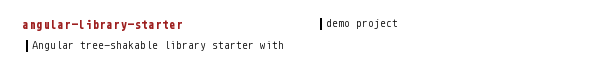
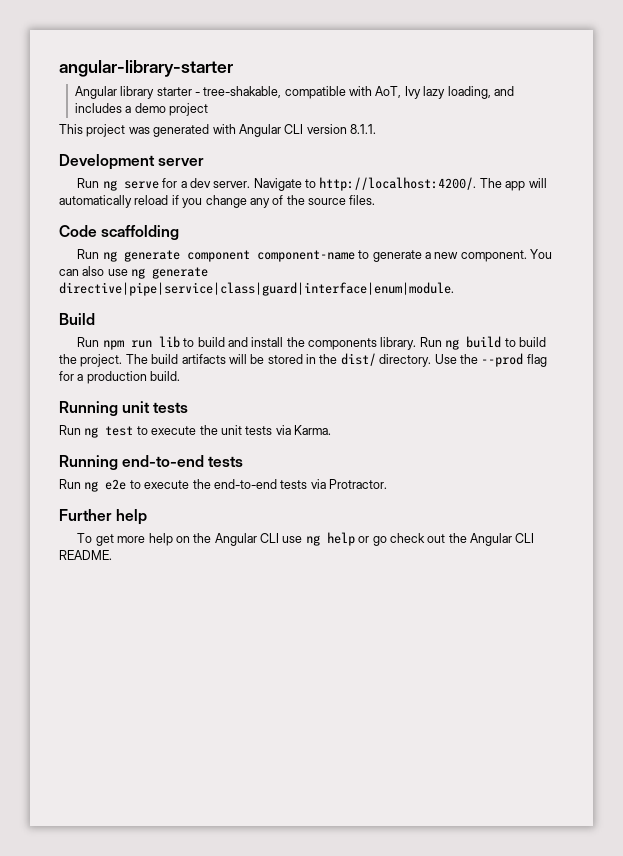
- Angular tree-shakable library starter with demo project
+ Angular library starter - tree-shakable, compatible with AoT, Ivy lazy loading, and includes a demo project
+ This project was generated with Angular CLI version 8.1.1.
+ Development server
+ Run ng serve for a dev server. Navigate to http://localhost:4200/. The app will automatically reload if you change any of the source files.
+ Code scaffolding
+ Run ng generate component component-name to generate a new component. You can also use ng generate directive|pipe|service|class|guard|interface|enum|module.
+ Build
+ Run npm run lib to build and install the components library. Run ng build to build the project. The build artifacts will be stored in the dist/ directory. Use the --prod flag for a production build.
+ Running unit tests
+ Run ng test to execute the unit tests via Karma.
+ Running end-to-end tests
+ Run ng e2e to execute the end-to-end tests via Protractor.
+ Further help
+ To get more help on the Angular CLI use ng help or go check out the Angular CLI README.

